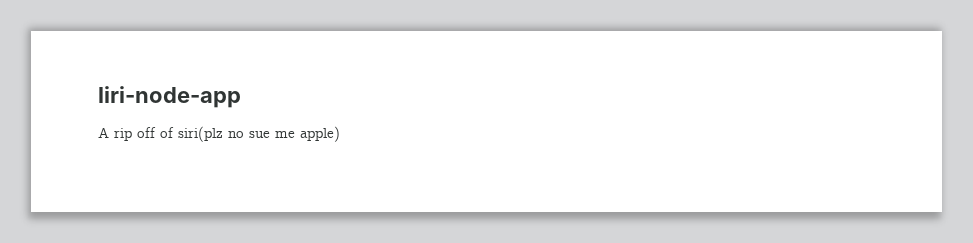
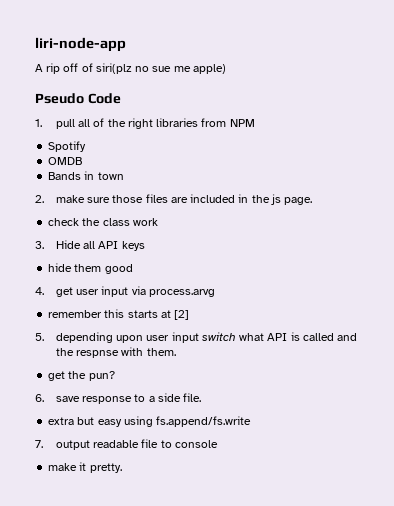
+ Pseudo Code
+ 1. pull all of the right libraries from NPM
+ Spotify
+ OMDB
+ Bands in town
+ 2. make sure those files are included in the js page.
+ check the class work
+ 3. Hide all API keys
+ hide them good
+ 4. get user input via process.arvg
+ remember this starts at [2]
+ 5. depending upon user input switch what API is called and the respnse with them.
+ get the pun?
+ 6. save response to a side file.
+ extra but easy using fs.append/fs.write
+ 7. output readable file to console
+ make it pretty.

